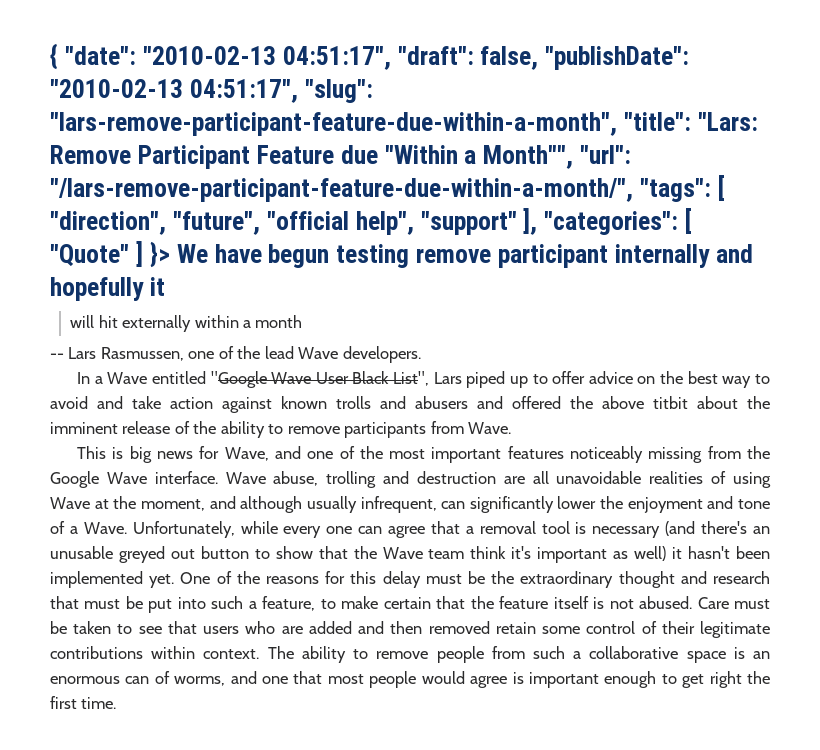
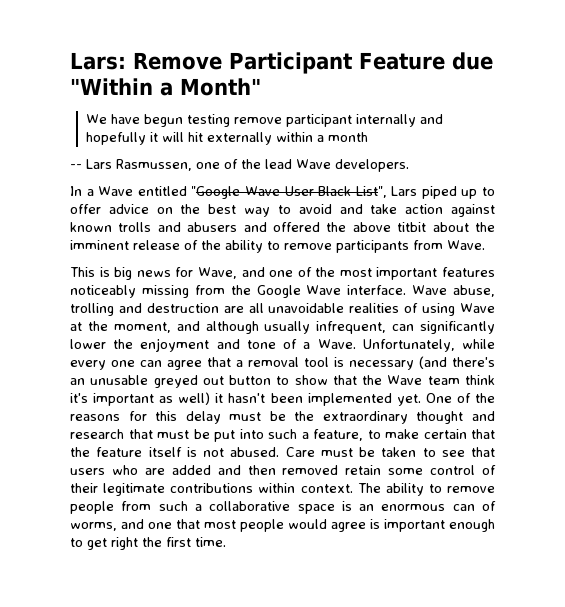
- { "date": "2010-02-13 04:51:17", "draft": false, "publishDate": "2010-02-13 04:51:17", "slug": "lars-remove-participant-feature-due-within-a-month", "title": "Lars: Remove Participant Feature due "Within a Month"", "url": "/lars-remove-participant-feature-due-within-a-month/", "tags": [ "direction", "future", "official help", "support" ], "categories": [ "Quote" ] }> We have begun testing remove participant internally and hopefully it
- will hit externally within a month
+ Lars: Remove Participant Feature due "Within a Month"
+ We have begun testing remove participant internally and hopefully it will hit externally within a month

